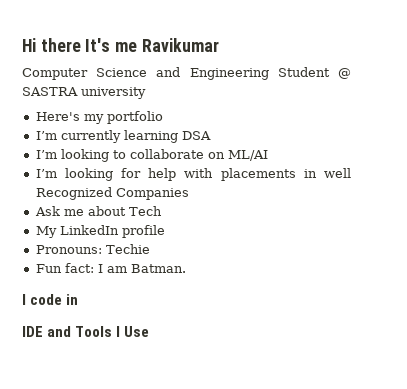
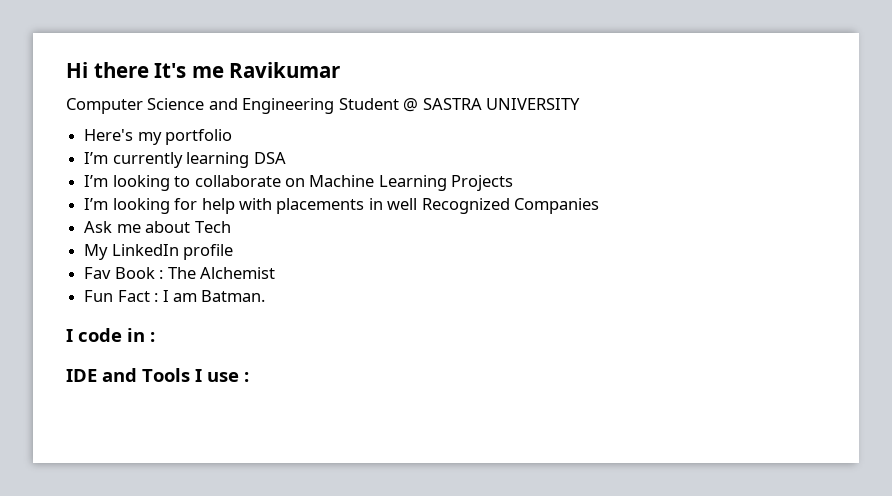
- Computer Science and Engineering Student @ SASTRA university
+ Computer Science and Engineering Student @ SASTRA UNIVERSITY
- I’m looking to collaborate on ML/AI
+ I’m looking to collaborate on Machine Learning Projects
- Pronouns: Techie
+ Fav Book : The Alchemist
- Fun fact: I am Batman.
+ Fun Fact : I am Batman.
- I code in
+ I code in :
- IDE and Tools I Use
+ IDE and Tools I use :

